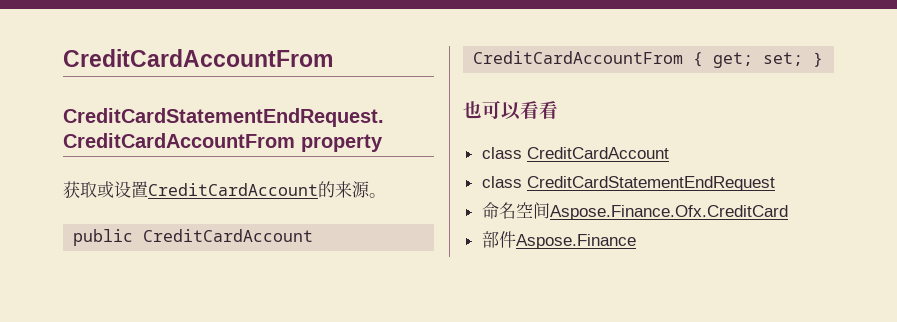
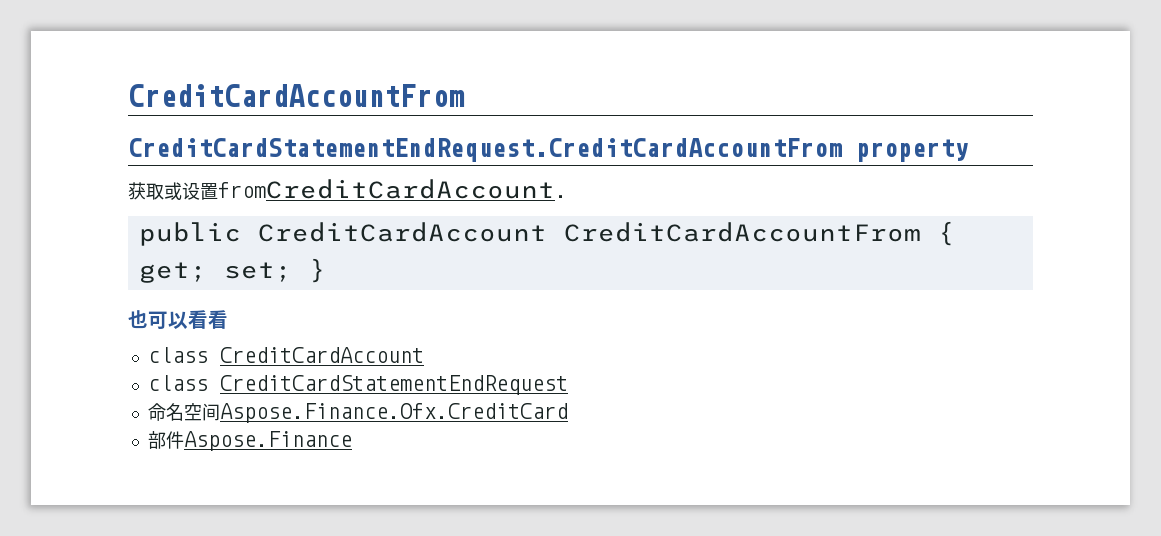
- 获取或设置CreditCardAccount的来源。
+ 获取或设置fromCreditCardAccount.

